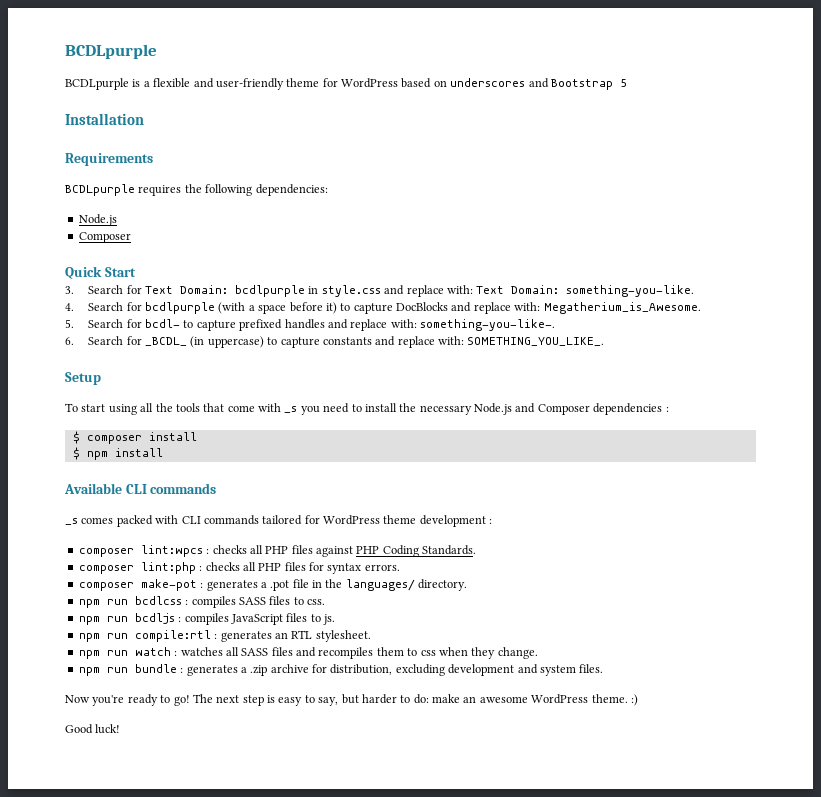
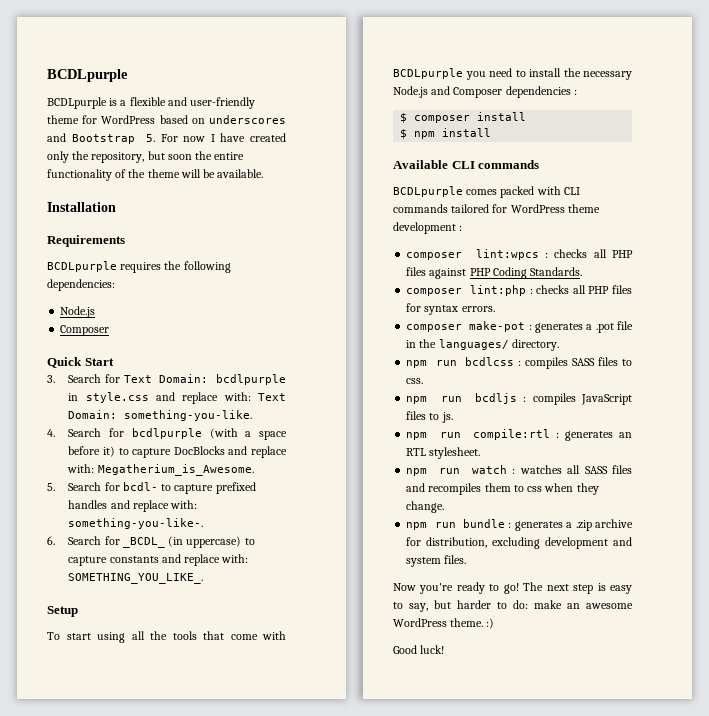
- BCDLpurple is a flexible and user-friendly theme for WordPress based on underscores and Bootstrap 5
+ BCDLpurple is a flexible and user-friendly theme for WordPress based on underscores and Bootstrap 5. For now I have created only the repository, but soon the entire functionality of the theme will be available.
- To start using all the tools that come with _s you need to install the necessary Node.js and Composer dependencies :
+ To start using all the tools that come with BCDLpurple you need to install the necessary Node.js and Composer dependencies :
- _s comes packed with CLI commands tailored for WordPress theme development :
+ BCDLpurple comes packed with CLI commands tailored for WordPress theme development :

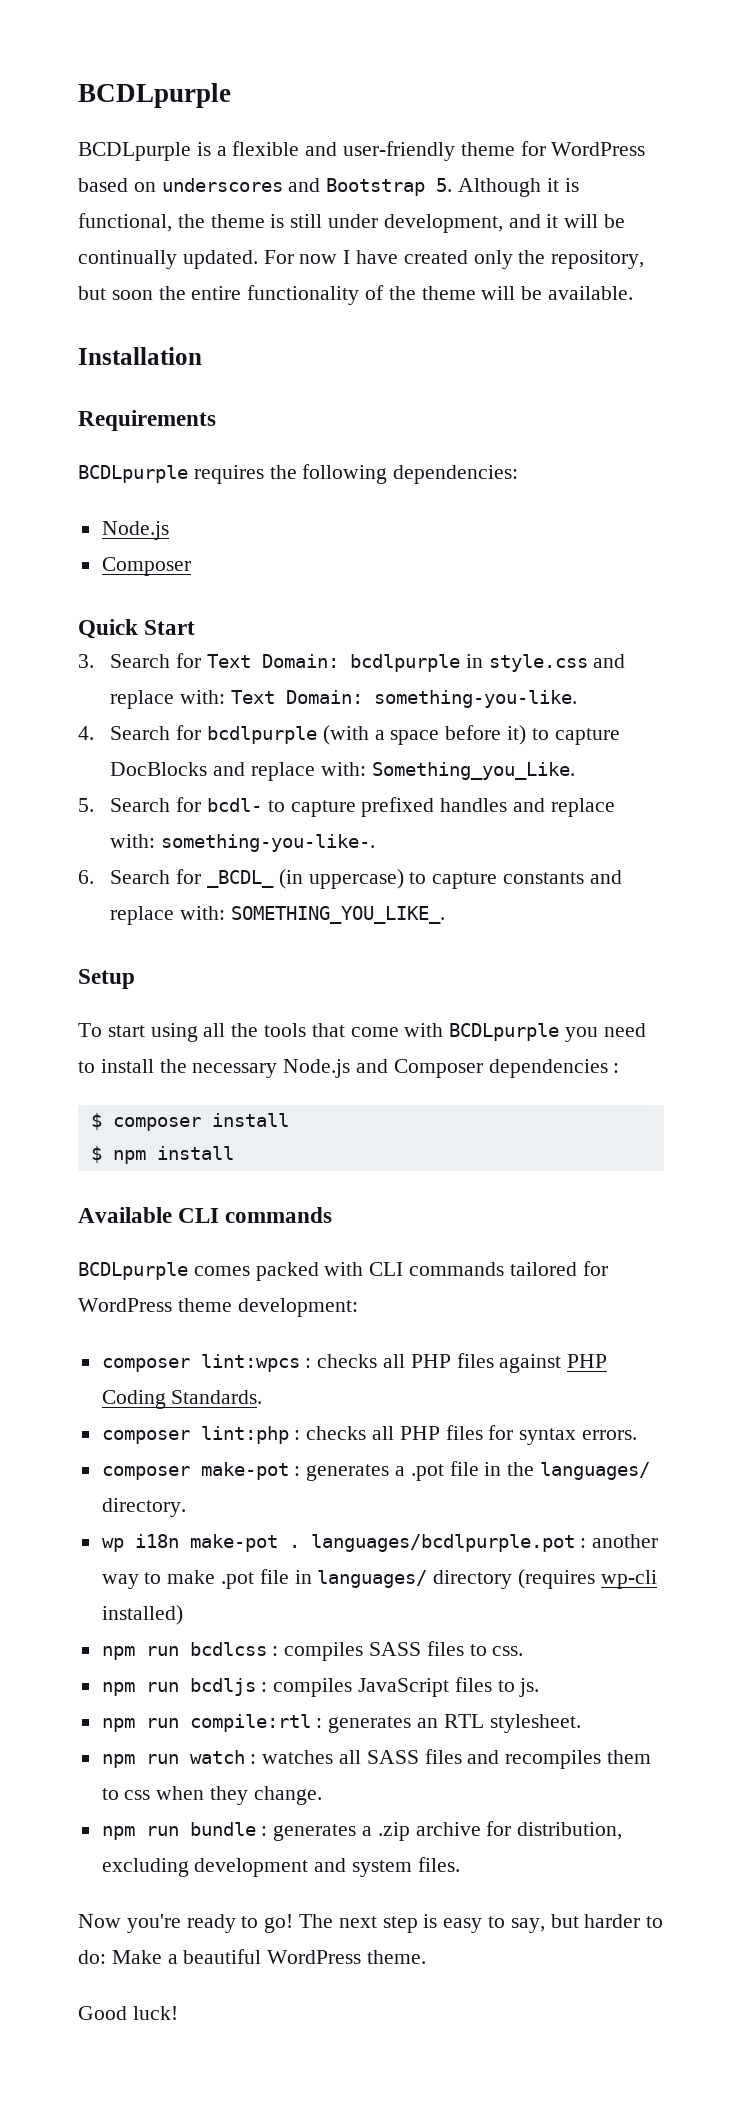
- BCDLpurple is a flexible and user-friendly theme for WordPress based on underscores and Bootstrap 5. For now I have created only the repository, but soon the entire functionality of the theme will be available.
+ BCDLpurple is a flexible and user-friendly theme for WordPress based on underscores and Bootstrap 5. Although it is functional, the theme is still under development, and it will be continually updated. For now I have created only the repository, but soon the entire functionality of the theme will be available.
- 4. Search for bcdlpurple (with a space before it) to capture DocBlocks and replace with: Megatherium_is_Awesome.
+ 4. Search for bcdlpurple (with a space before it) to capture DocBlocks and replace with: Something_you_Like.
- BCDLpurple comes packed with CLI commands tailored for WordPress theme development :
+ BCDLpurple comes packed with CLI commands tailored for WordPress theme development:
+ wp i18n make-pot . languages/bcdlpurple.pot : another way to make .pot file in languages/ directory (requires wp-cli installed)
- The next step is easy to say, but harder to do: make an awesome WordPress theme. :)
+ The next step is easy to say, but harder to do: Make a beautiful WordPress theme.

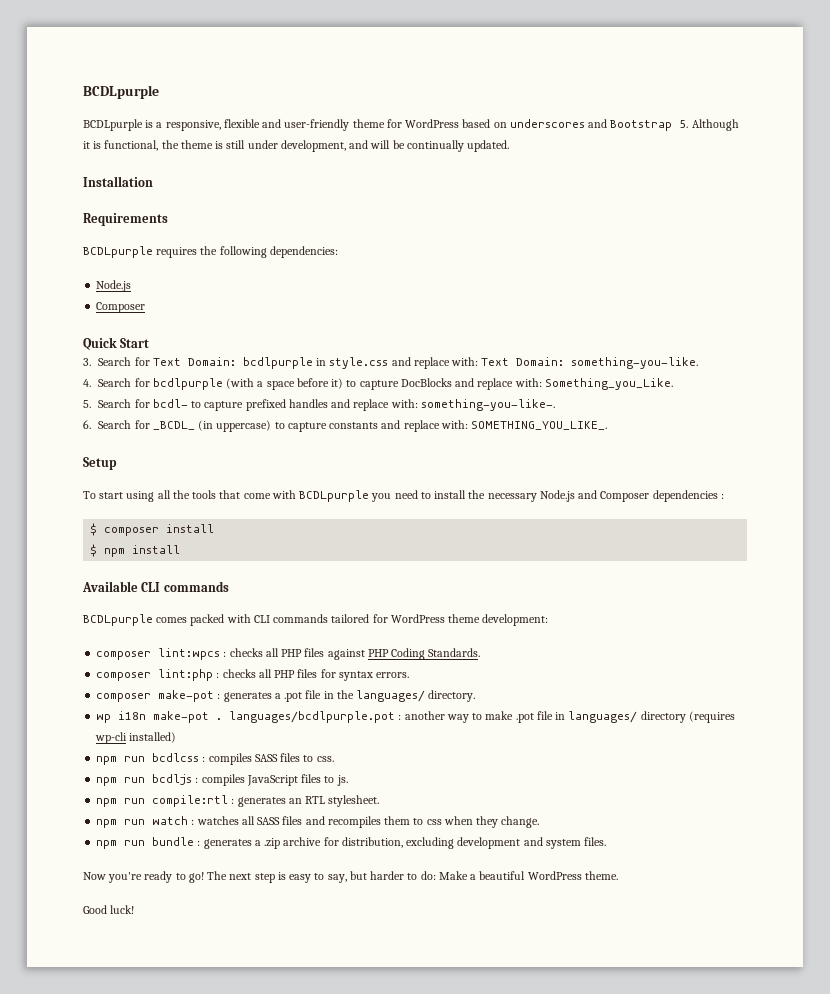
- BCDLpurple is a flexible and user-friendly theme for WordPress based on underscores and Bootstrap 5. Although it is functional, the theme is still under development, and it will be continually updated. For now I have created only the repository, but soon the entire functionality of the theme will be available.
+ BCDLpurple is a responsive, flexible and user-friendly theme for WordPress based on underscores and Bootstrap 5. Although it is functional, the theme is still under development, and will be continually updated.

